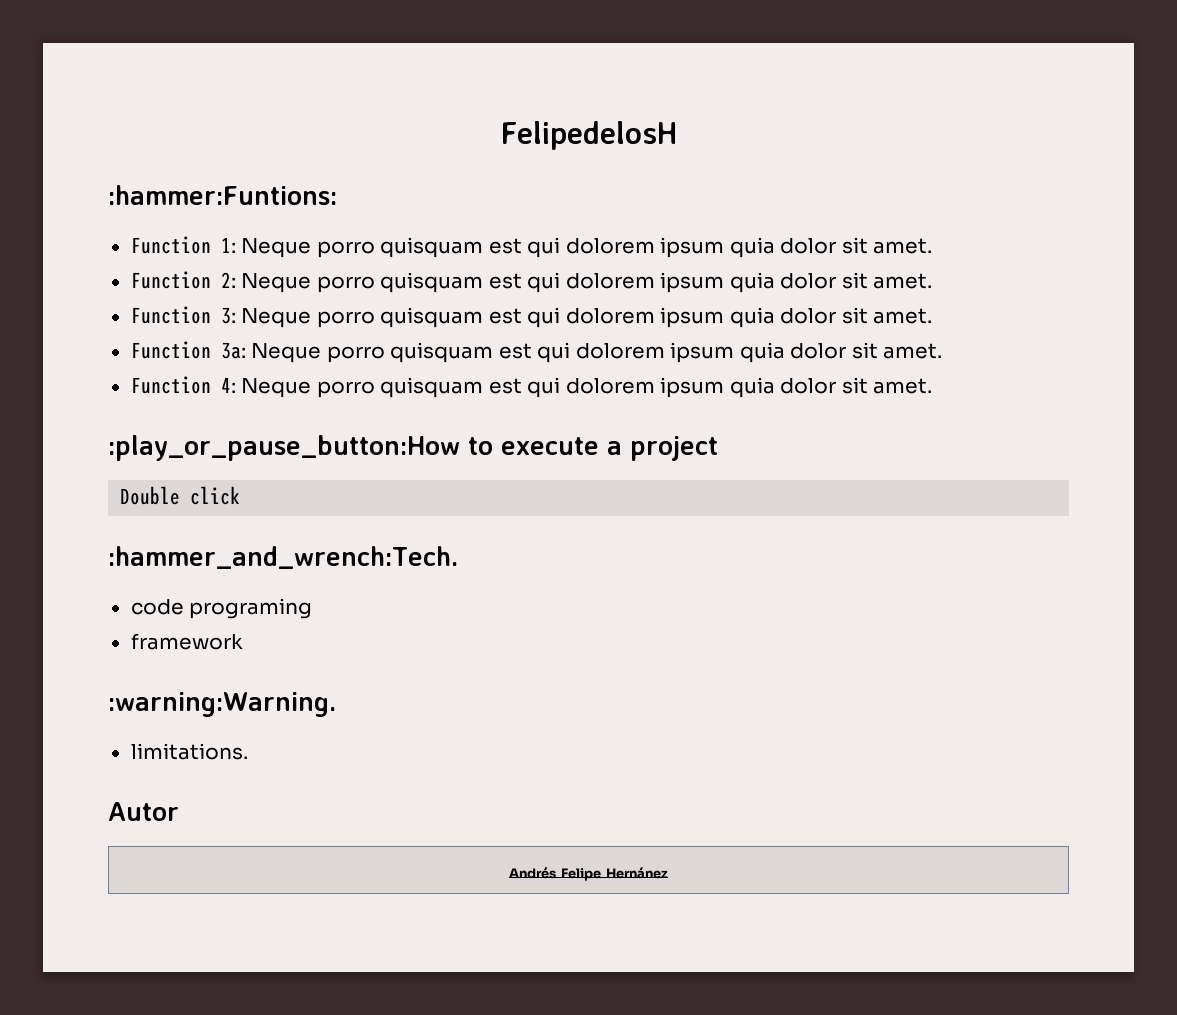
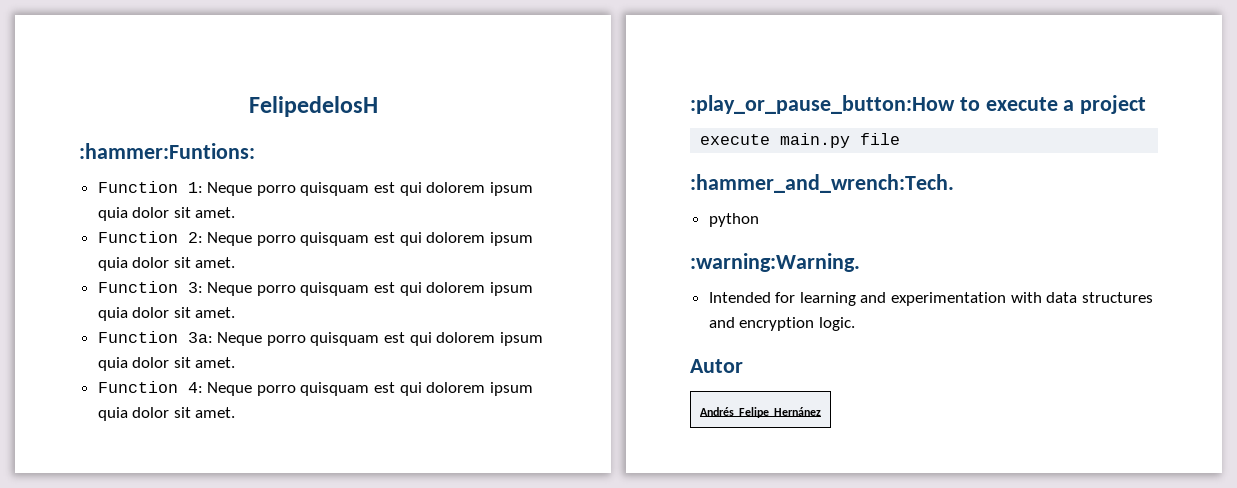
- Double click
+ execute main.py file
  :hammer_and_wrench:Tech.
- code programing
- framework
+ python
  :warning:Warning.
- limitations.
+ Intended for learning and experimentation with data structures and encryption logic.

